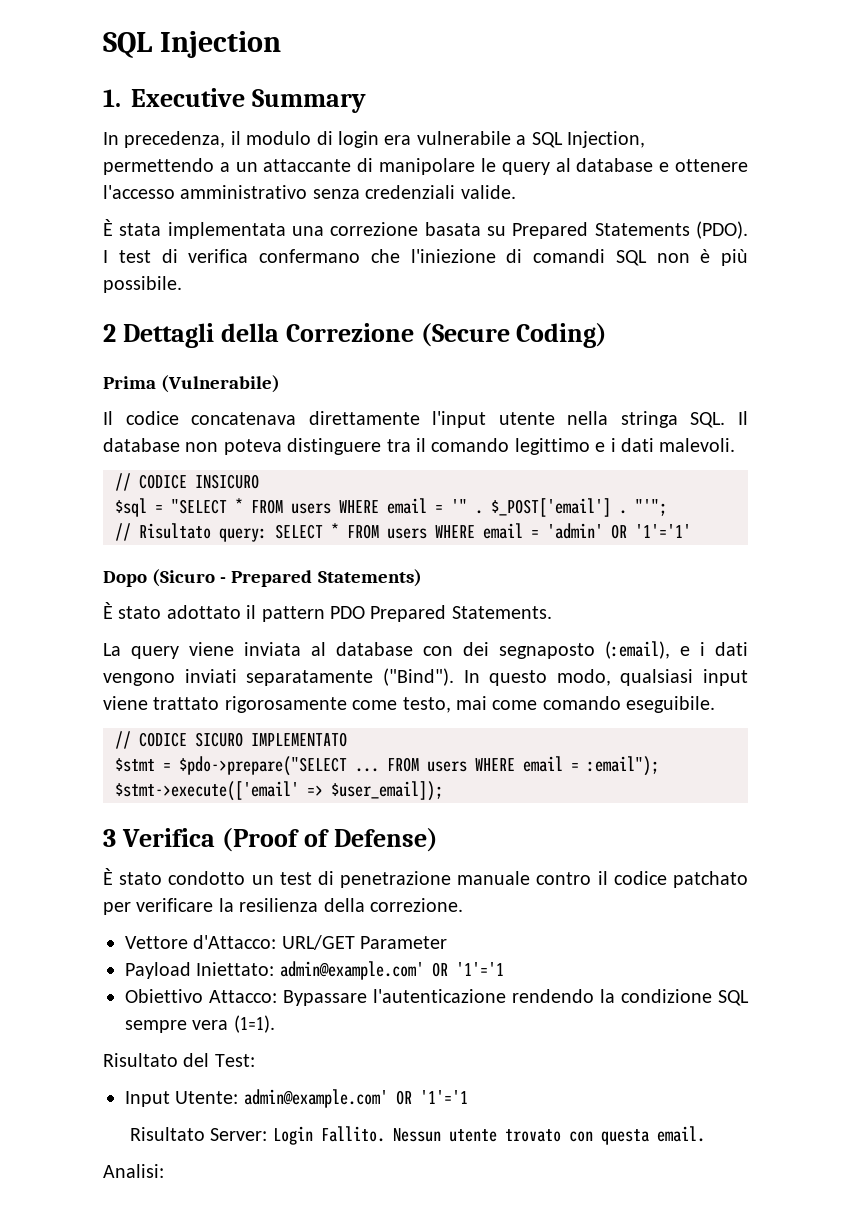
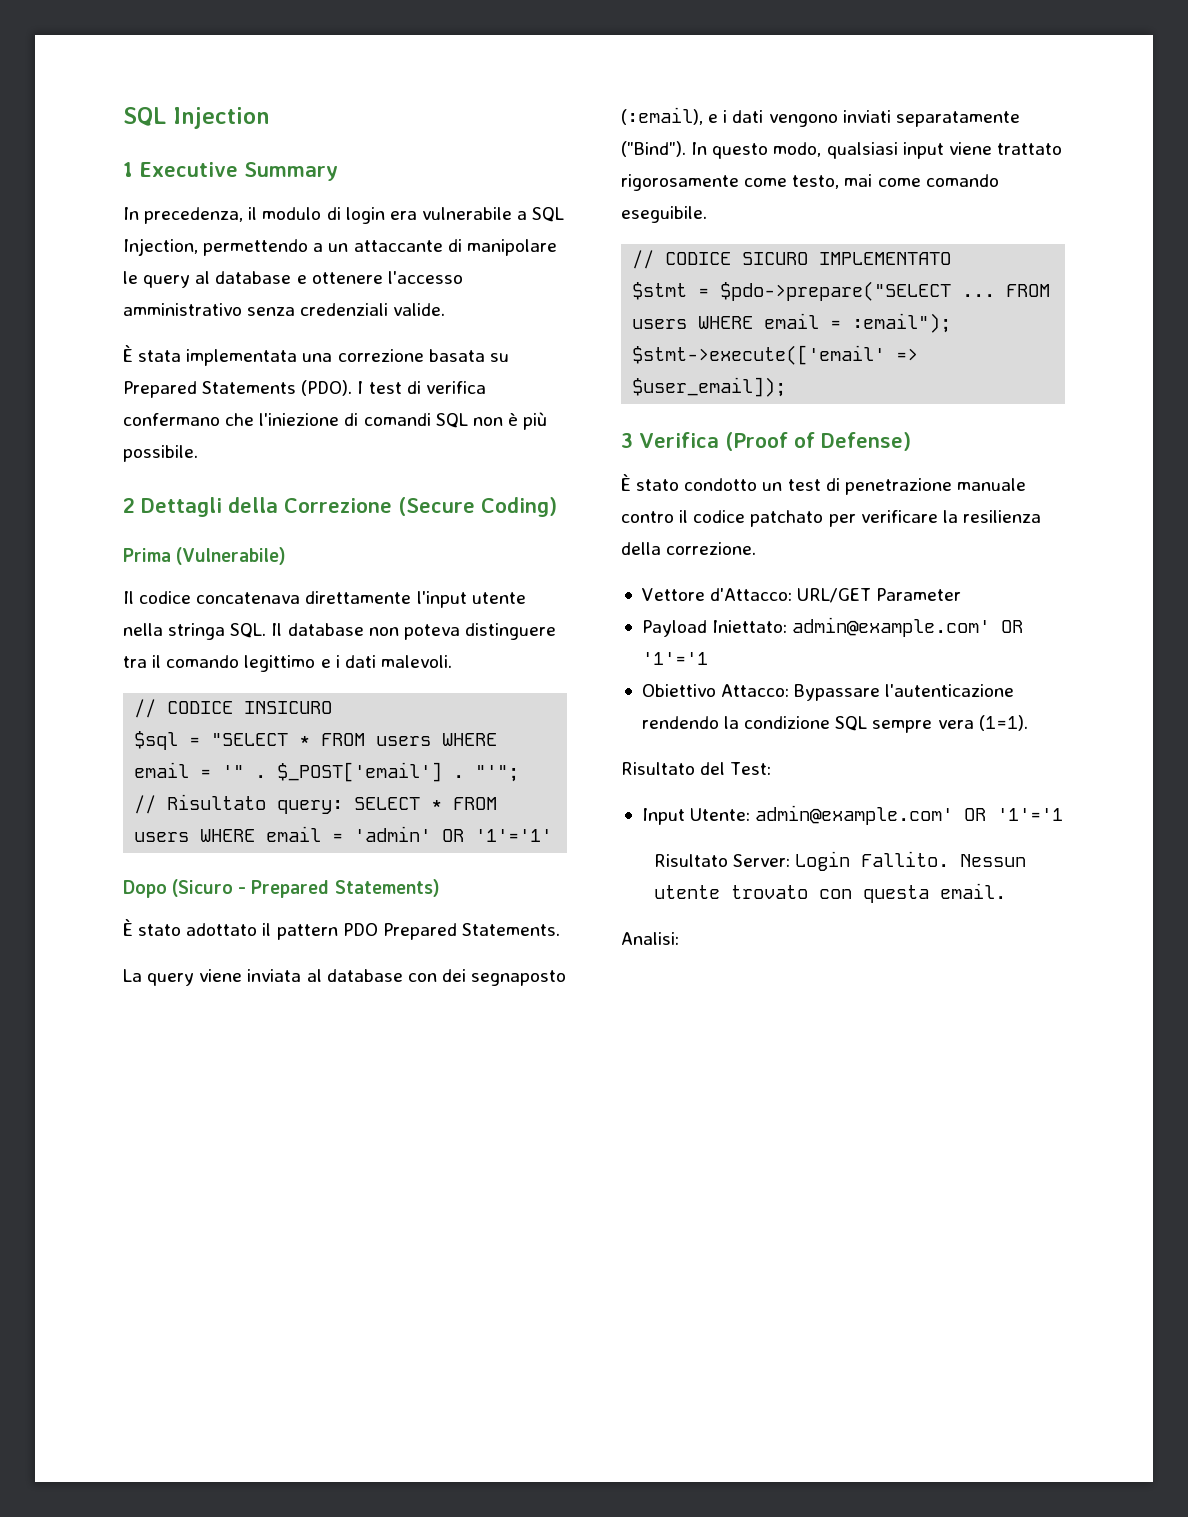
- 1. Executive Summary
+ 1 Executive Summary

